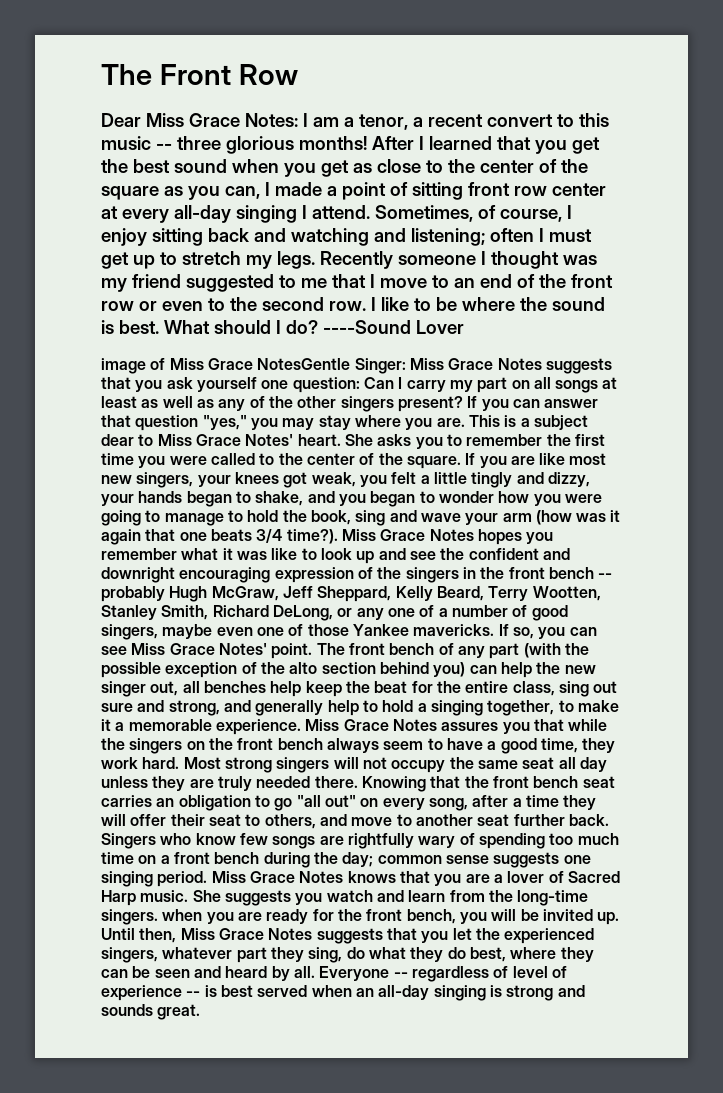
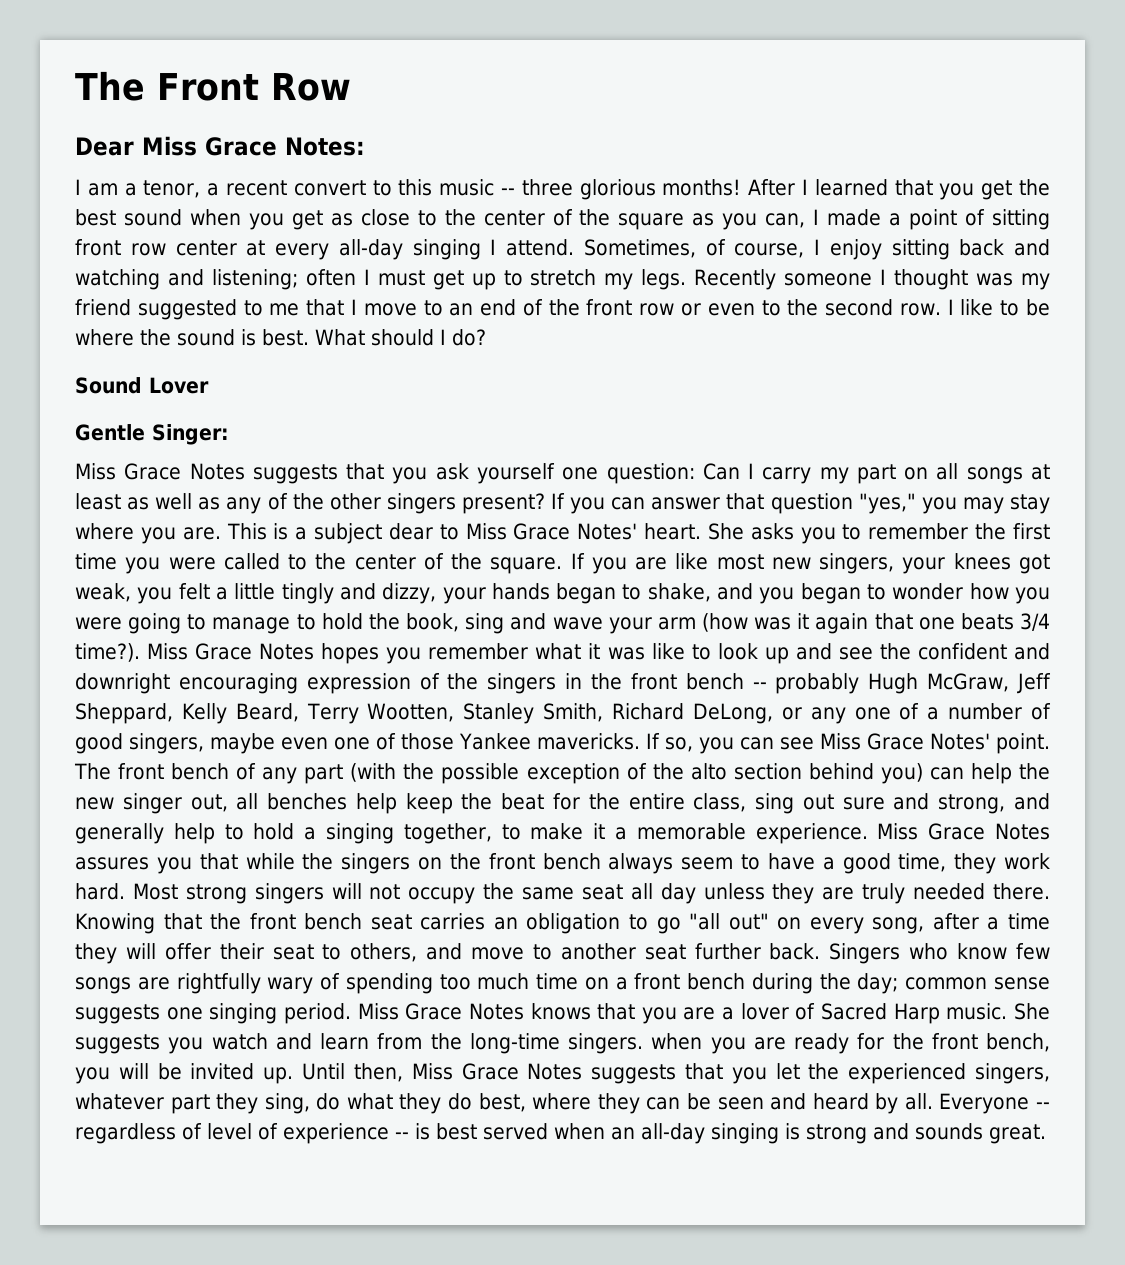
- Dear Miss Grace Notes: I am a tenor, a recent convert to this music -- three glorious months!
+ Dear Miss Grace Notes:
+ I am a tenor, a recent convert to this music -- three glorious months!
- What should I do? ----Sound Lover
+ What should I do?
+ Sound Lover
- image of Miss Grace NotesGentle Singer: Miss Grace Notes suggests that you ask yourself one question: Can I carry my part on all songs at least as well as any of the other singers present?
+ Gentle Singer:
+ Miss Grace Notes suggests that you ask yourself one question: Can I carry my part on all songs at least as well as any of the other singers present?

